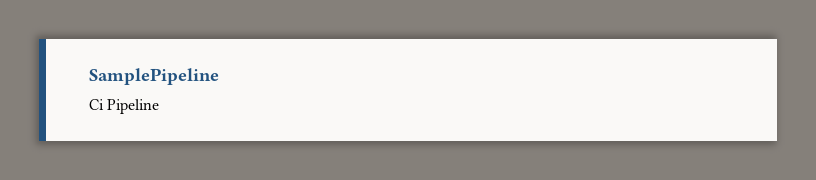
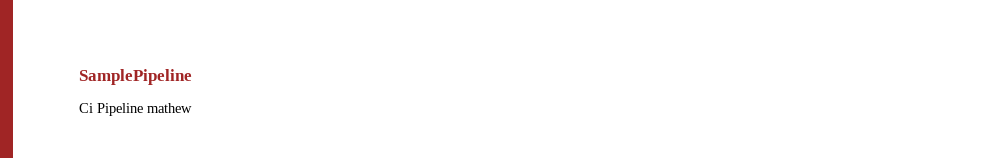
- Ci Pipeline
+ Ci Pipeline mathew

